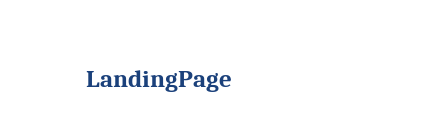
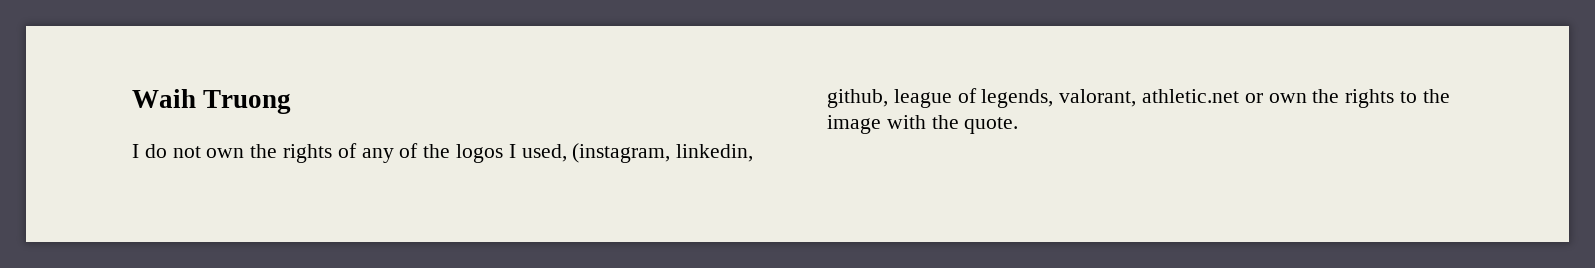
- LandingPage
+ Waih Truong
+ I do not own the rights of any of the logos I used, (instagram, linkedin, github, league of legends, valorant, athletic.net or own the rights to the image with the quote.

